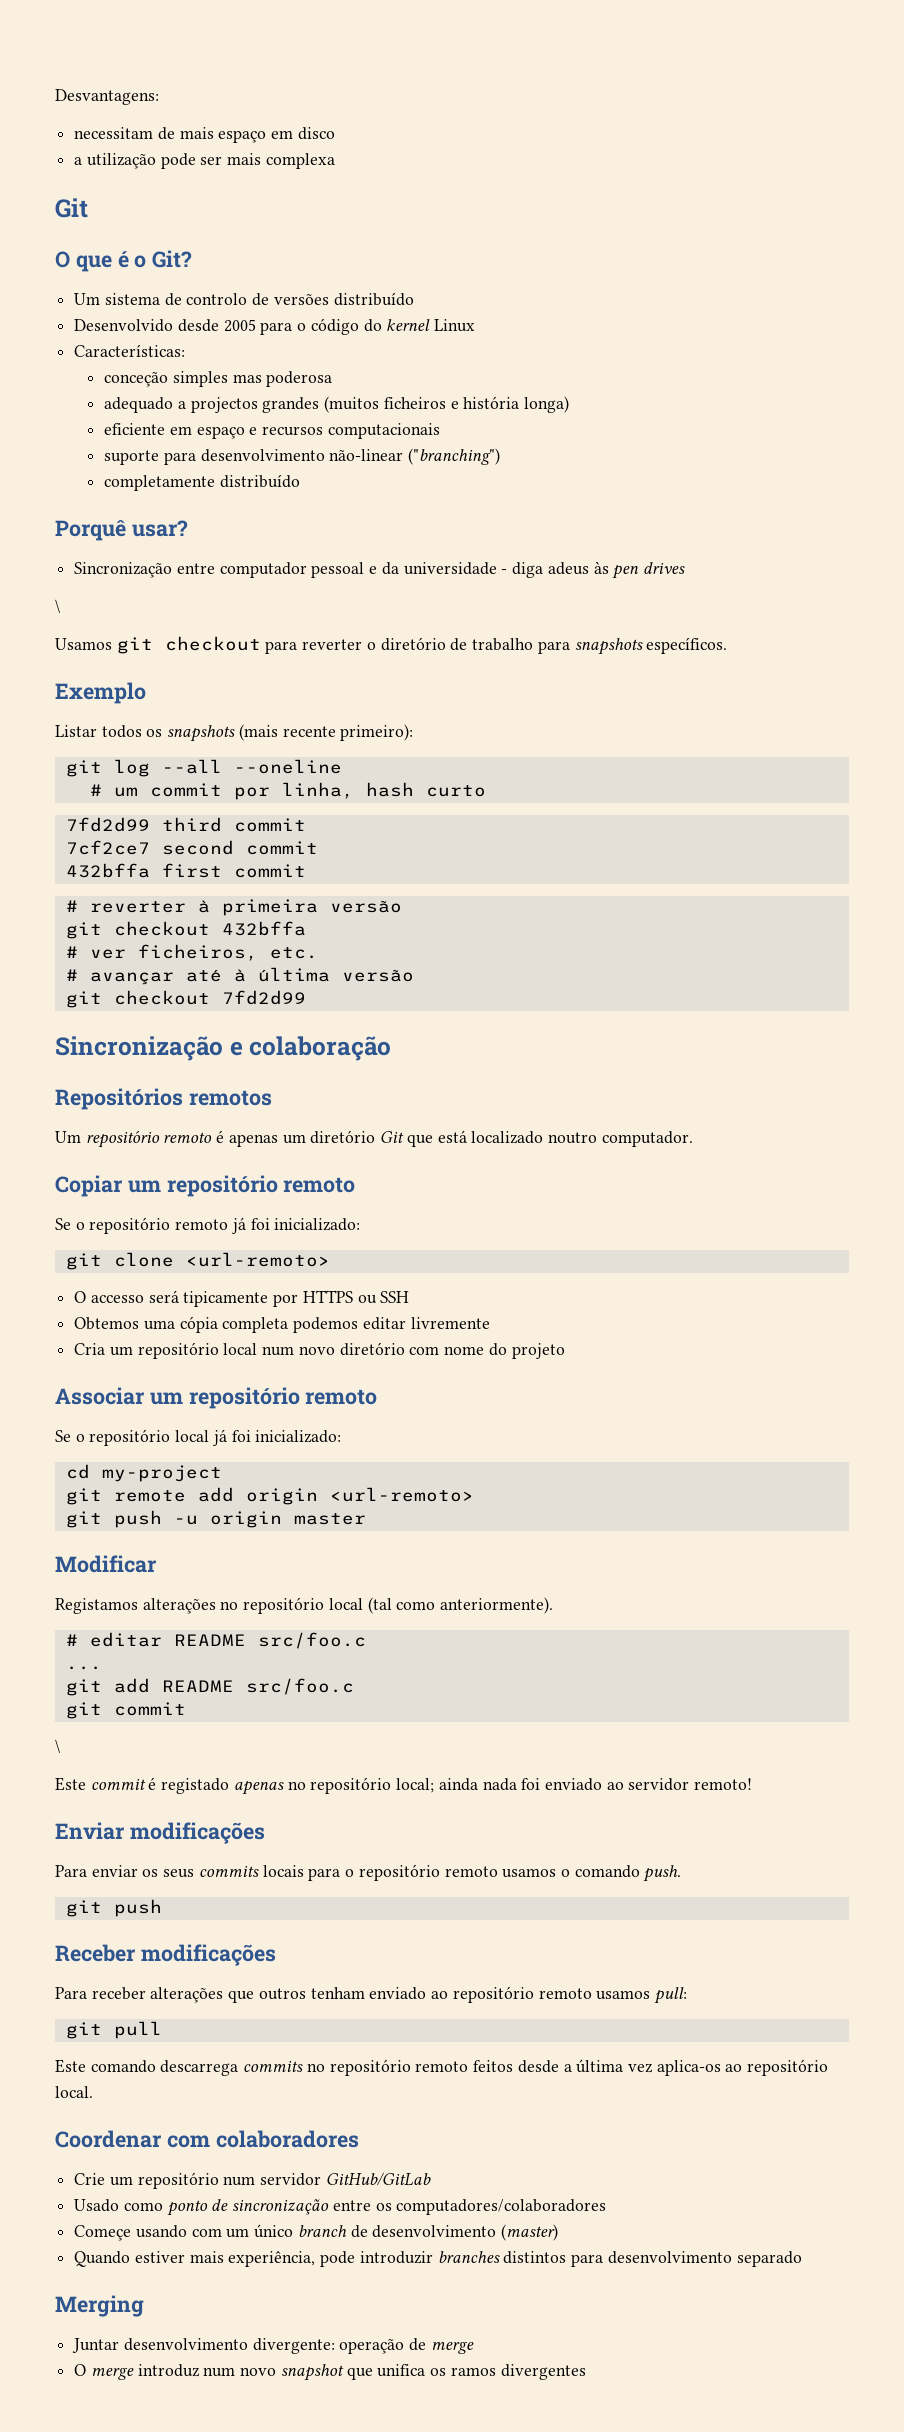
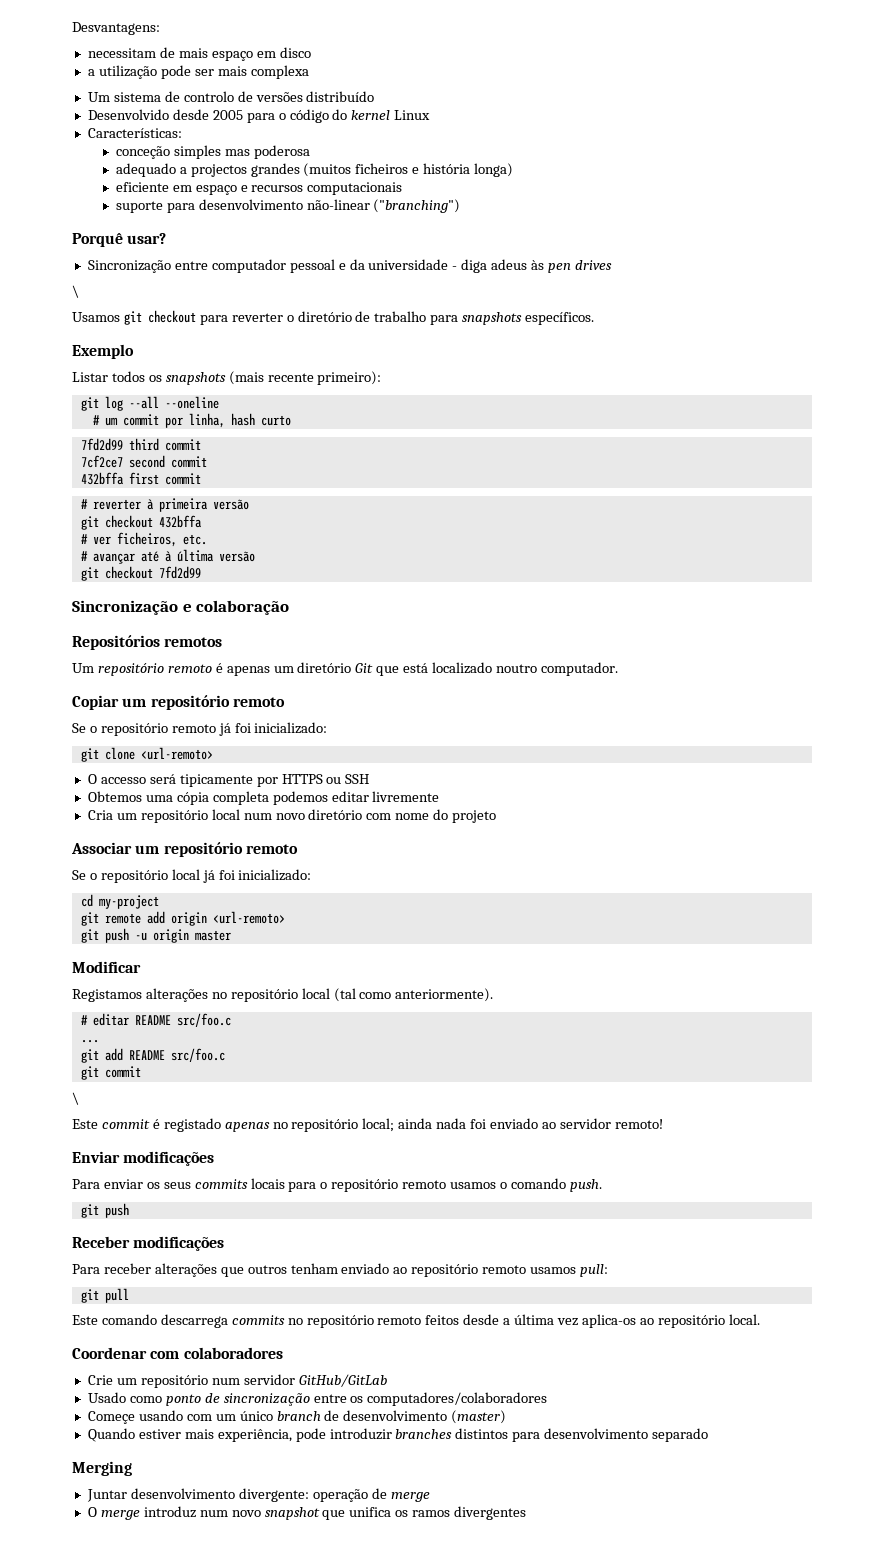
  a utilização pode ser mais complexa
- Git
- O que é o Git?
- completamente distribuído

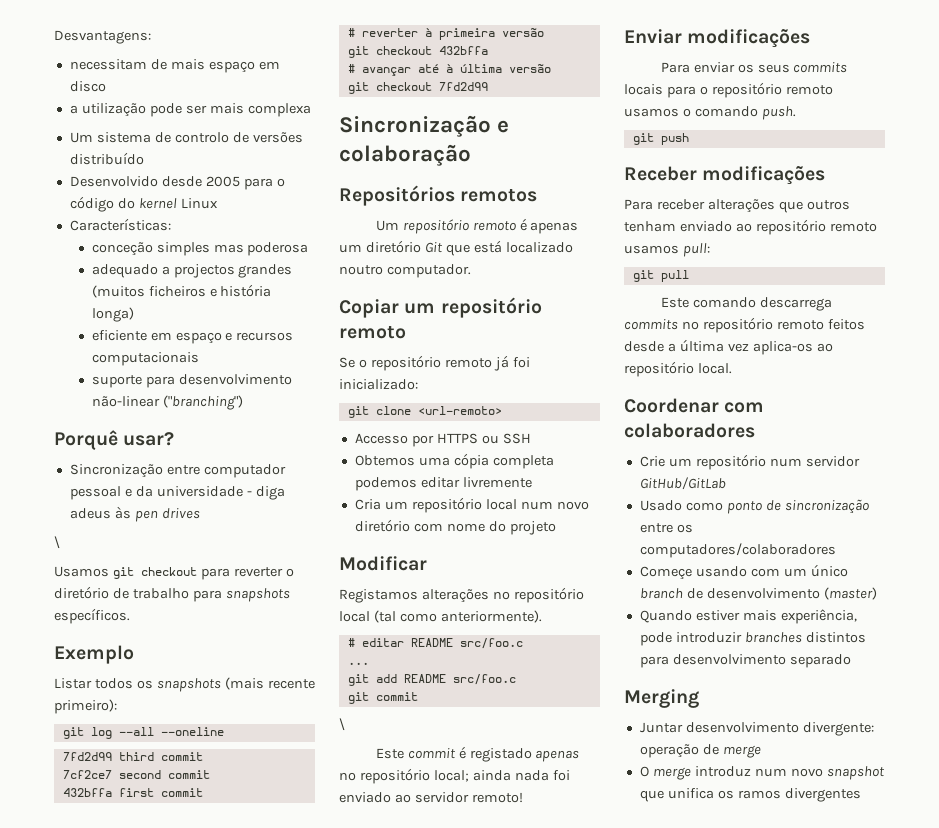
- # um commit por linha, hash curto
- # ver ficheiros, etc.
- O accesso será tipicamente por HTTPS ou SSH
+ Accesso por HTTPS ou SSH
- Associar um repositório remoto
- Se o repositório local já foi inicializado:
- cd my-project
- git remote add origin <url-remoto>
- git push -u origin master

